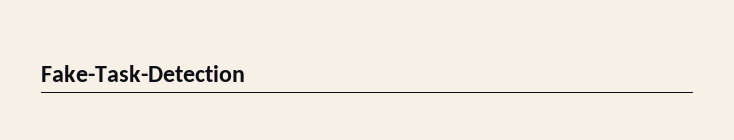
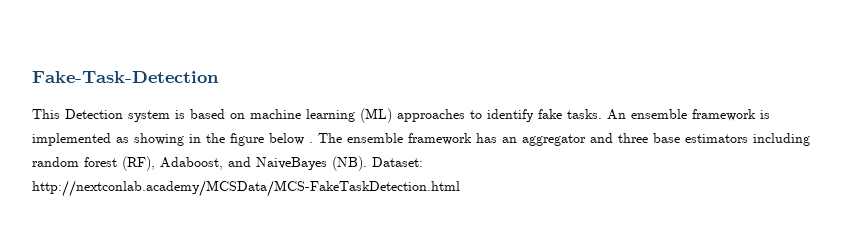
+ This Detection system is based on machine learning (ML) approaches to identify fake tasks. An ensemble framework is implemented as showing in the figure below . The ensemble framework has an aggregator and three base estimators including random forest (RF), Adaboost, and NaiveBayes (NB). Dataset: http://nextconlab.academy/MCSData/MCS-FakeTaskDetection.html

